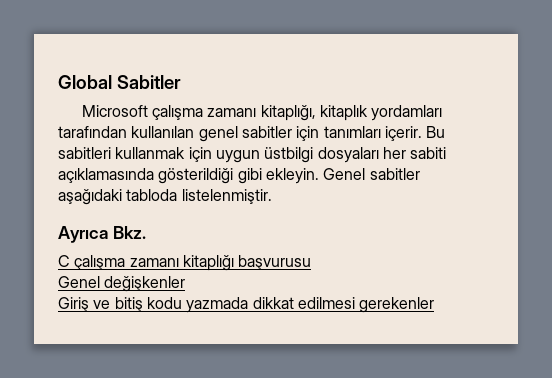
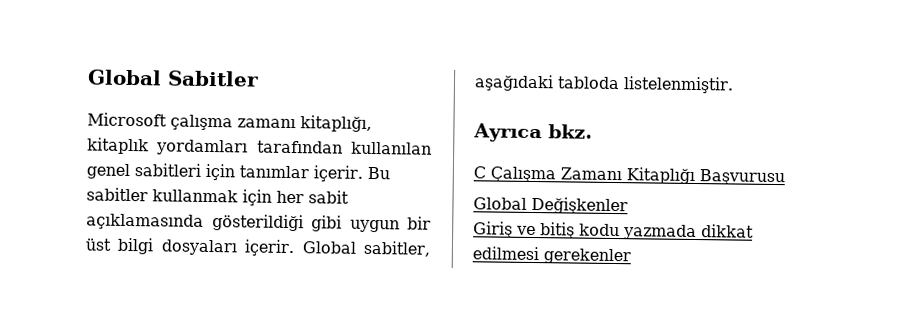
- Microsoft çalışma zamanı kitaplığı, kitaplık yordamları tarafından kullanılan genel sabitler için tanımları içerir.
+ Microsoft çalışma zamanı kitaplığı, kitaplık yordamları tarafından kullanılan genel sabitleri için tanımlar içerir.
- Bu sabitleri kullanmak için uygun üstbilgi dosyaları her sabiti açıklamasında gösterildiği gibi ekleyin. Genel sabitler aşağıdaki tabloda listelenmiştir.
+ Bu sabitler kullanmak için her sabit açıklamasında gösterildiği gibi uygun bir üst bilgi dosyaları içerir. Global sabitler, aşağıdaki tabloda listelenmiştir.
- Ayrıca Bkz.
+ Ayrıca bkz.
- C çalışma zamanı kitaplığı başvurusu
- Genel değişkenler
+ C Çalışma Zamanı Kitaplığı Başvurusu
+ Global Değişkenler

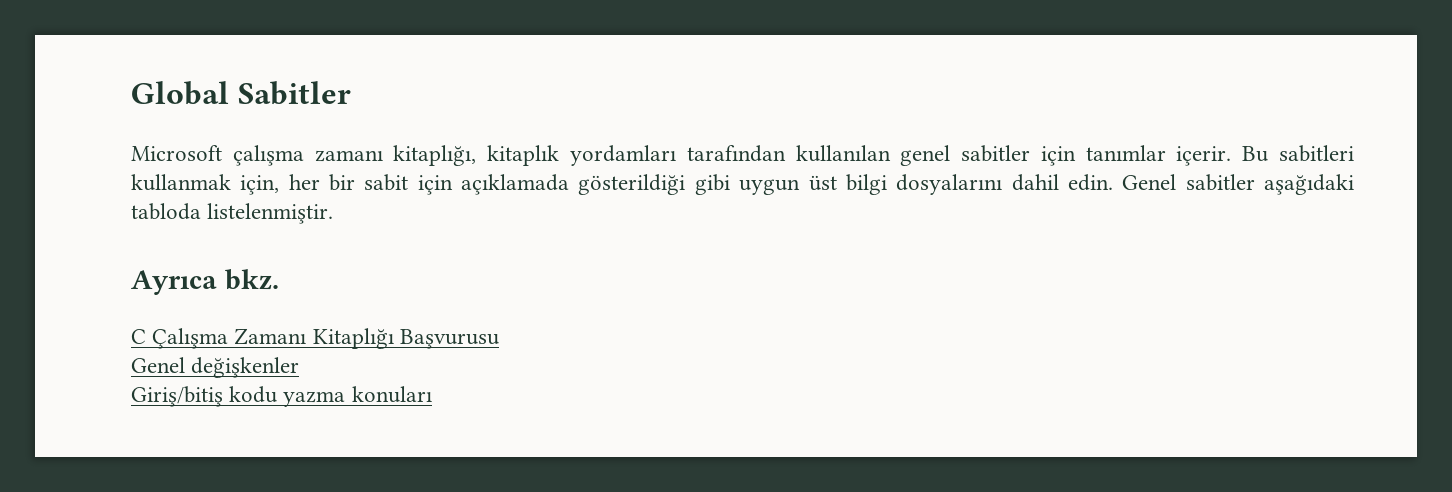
- Microsoft çalışma zamanı kitaplığı, kitaplık yordamları tarafından kullanılan genel sabitleri için tanımlar içerir.
+ Microsoft çalışma zamanı kitaplığı, kitaplık yordamları tarafından kullanılan genel sabitler için tanımlar içerir.
- Bu sabitler kullanmak için her sabit açıklamasında gösterildiği gibi uygun bir üst bilgi dosyaları içerir. Global sabitler, aşağıdaki tabloda listelenmiştir.
+ Bu sabitleri kullanmak için, her bir sabit için açıklamada gösterildiği gibi uygun üst bilgi dosyalarını dahil edin. Genel sabitler aşağıdaki tabloda listelenmiştir.
- Global Değişkenler
- Giriş ve bitiş kodu yazmada dikkat edilmesi gerekenler
+ Genel değişkenler
+ Giriş/bitiş kodu yazma konuları

